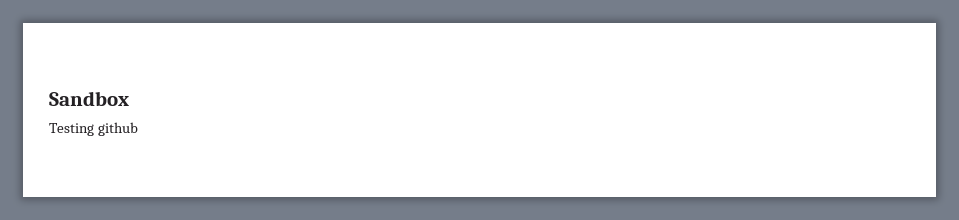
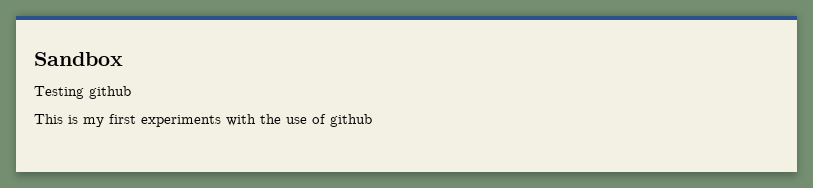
+ This is my first experiments with the use of github

